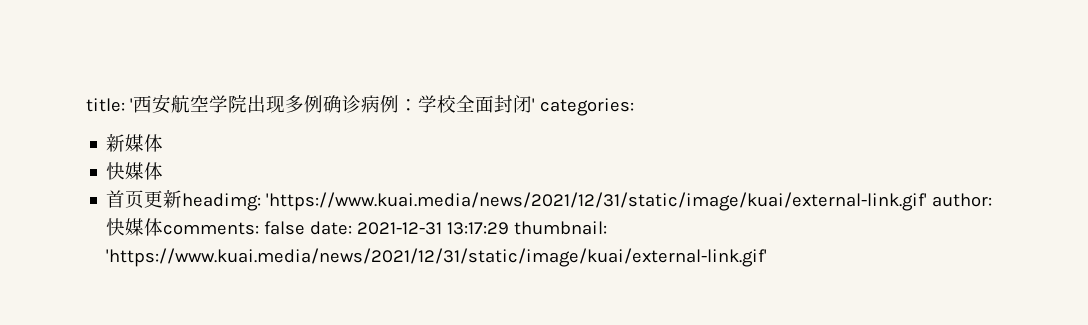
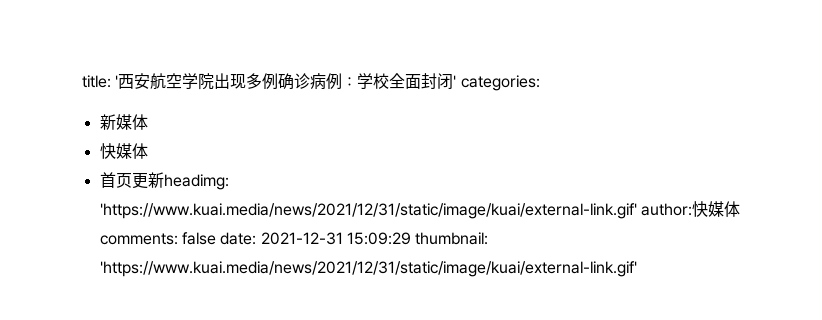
- 首页更新headimg: 'https://www.kuai.media/news/2021/12/31/static/image/kuai/external-link.gif' author:快媒体comments: false date: 2021-12-31 13:17:29 thumbnail: 'https://www.kuai.media/news/2021/12/31/static/image/kuai/external-link.gif'
+ 首页更新headimg: 'https://www.kuai.media/news/2021/12/31/static/image/kuai/external-link.gif' author:快媒体comments: false date: 2021-12-31 15:09:29 thumbnail: 'https://www.kuai.media/news/2021/12/31/static/image/kuai/external-link.gif'

